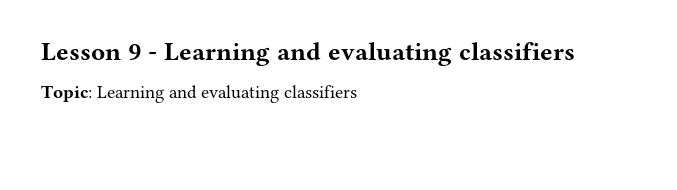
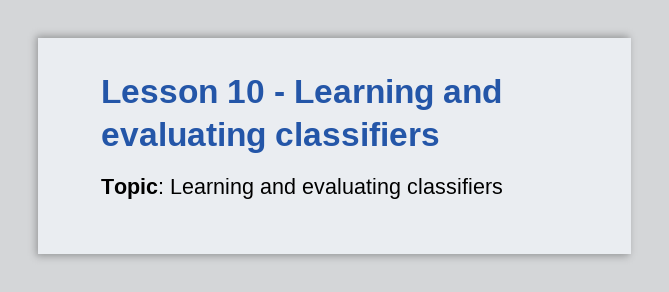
- Lesson 9 - Learning and evaluating classifiers
+ Lesson 10 - Learning and evaluating classifiers

